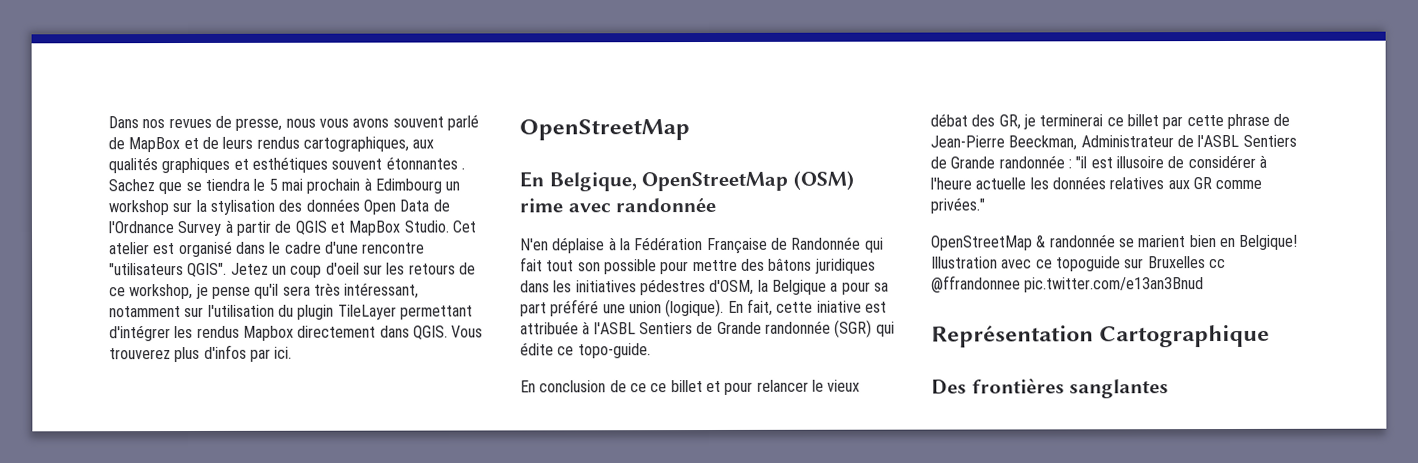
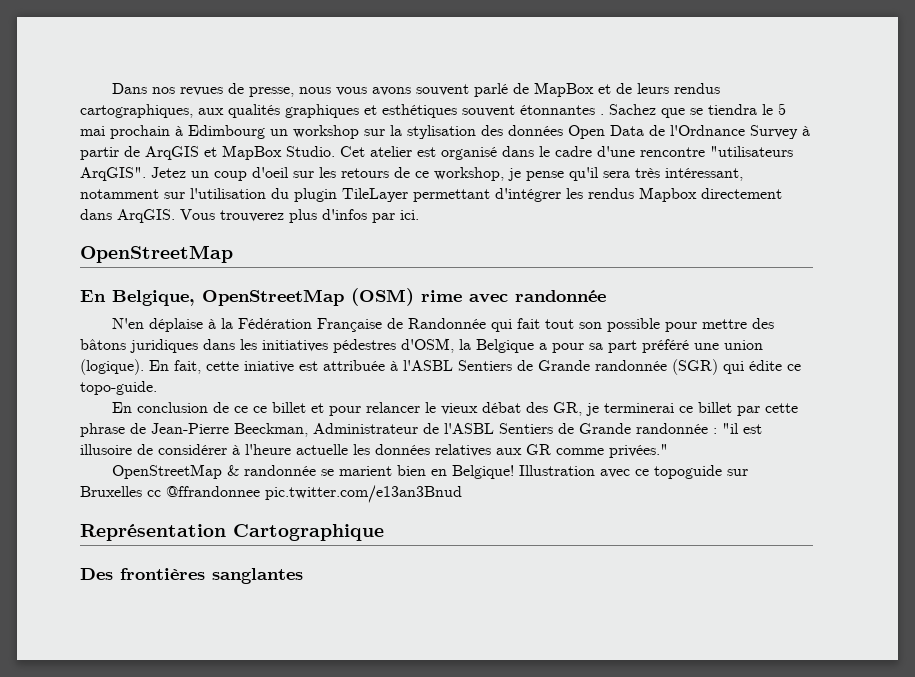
- Sachez que se tiendra le 5 mai prochain à Edimbourg un workshop sur la stylisation des données Open Data de l'Ordnance Survey à partir de QGIS et MapBox Studio.
+ Sachez que se tiendra le 5 mai prochain à Edimbourg un workshop sur la stylisation des données Open Data de l'Ordnance Survey à partir de ArqGIS et MapBox Studio.
- Cet atelier est organisé dans le cadre d'une rencontre "utilisateurs QGIS".
+ Cet atelier est organisé dans le cadre d'une rencontre "utilisateurs ArqGIS".
- Jetez un coup d'oeil sur les retours de ce workshop, je pense qu'il sera très intéressant, notamment sur l'utilisation du plugin TileLayer permettant d'intégrer les rendus Mapbox directement dans QGIS.
+ Jetez un coup d'oeil sur les retours de ce workshop, je pense qu'il sera très intéressant, notamment sur l'utilisation du plugin TileLayer permettant d'intégrer les rendus Mapbox directement dans ArqGIS.

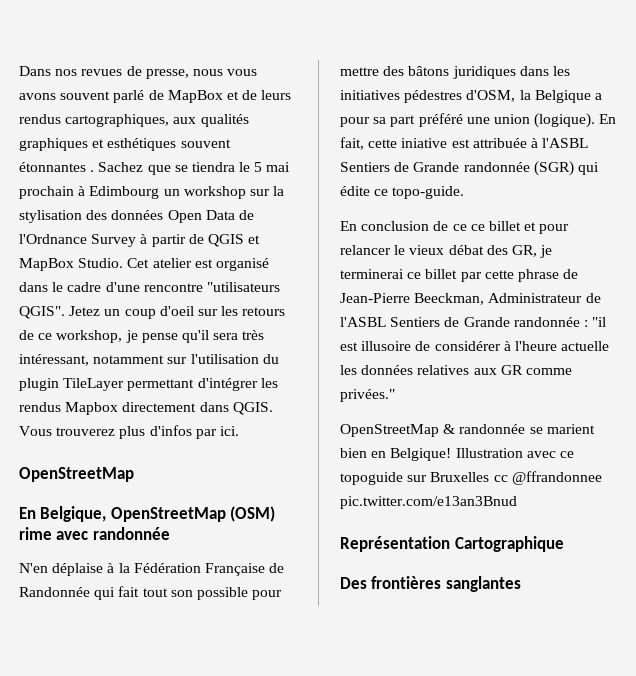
- Sachez que se tiendra le 5 mai prochain à Edimbourg un workshop sur la stylisation des données Open Data de l'Ordnance Survey à partir de ArqGIS et MapBox Studio.
+ Sachez que se tiendra le 5 mai prochain à Edimbourg un workshop sur la stylisation des données Open Data de l'Ordnance Survey à partir de QGIS et MapBox Studio.
- Cet atelier est organisé dans le cadre d'une rencontre "utilisateurs ArqGIS".
+ Cet atelier est organisé dans le cadre d'une rencontre "utilisateurs QGIS".
- Jetez un coup d'oeil sur les retours de ce workshop, je pense qu'il sera très intéressant, notamment sur l'utilisation du plugin TileLayer permettant d'intégrer les rendus Mapbox directement dans ArqGIS.
+ Jetez un coup d'oeil sur les retours de ce workshop, je pense qu'il sera très intéressant, notamment sur l'utilisation du plugin TileLayer permettant d'intégrer les rendus Mapbox directement dans QGIS.

